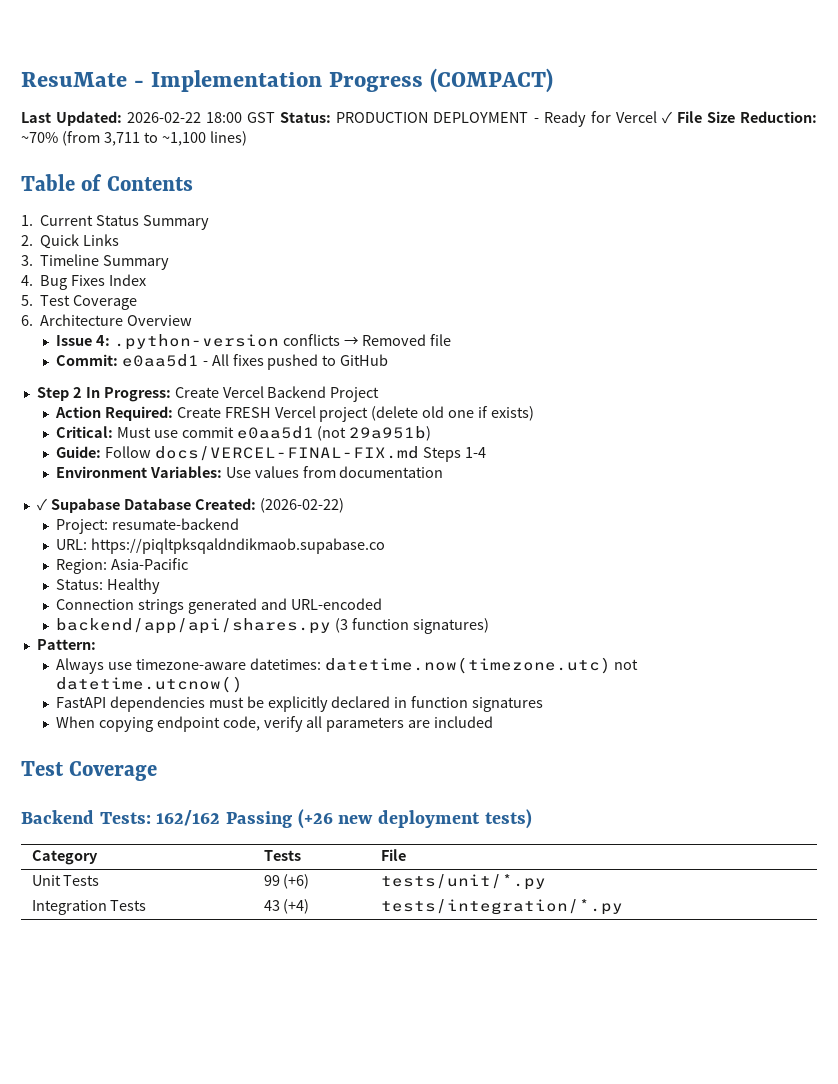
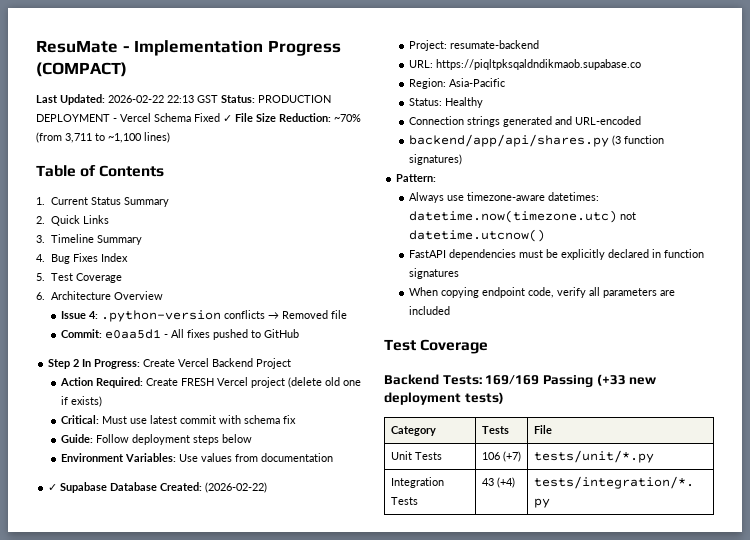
- Last Updated: 2026-02-22 18:00 GST Status: PRODUCTION DEPLOYMENT - Ready for Vercel ✓ File Size Reduction: ~70% (from 3,711 to ~1,100 lines)
+ Last Updated: 2026-02-22 22:13 GST Status: PRODUCTION DEPLOYMENT - Vercel Schema Fixed ✓ File Size Reduction: ~70% (from 3,711 to ~1,100 lines)
- Critical: Must use commit e0aa5d1 (not 29a951b)
+ Critical: Must use latest commit with schema fix
- Guide: Follow docs/VERCEL-FINAL-FIX.md Steps 1-4
+ Guide: Follow deployment steps below
- Backend Tests: 162/162 Passing (+26 new deployment tests)
+ Backend Tests: 169/169 Passing (+33 new deployment tests)
- Unit Tests | 99 (+6) | tests/unit/*.py
+ Unit Tests | 106 (+7) | tests/unit/*.py

